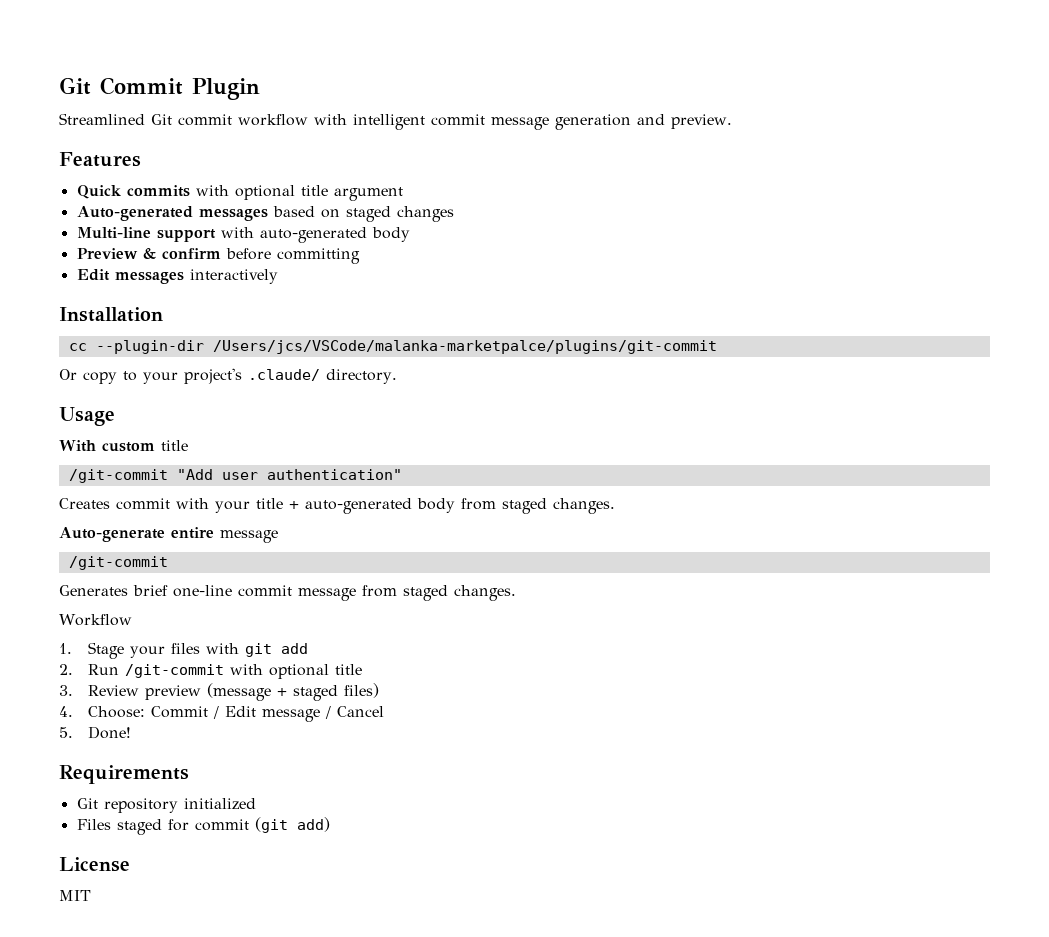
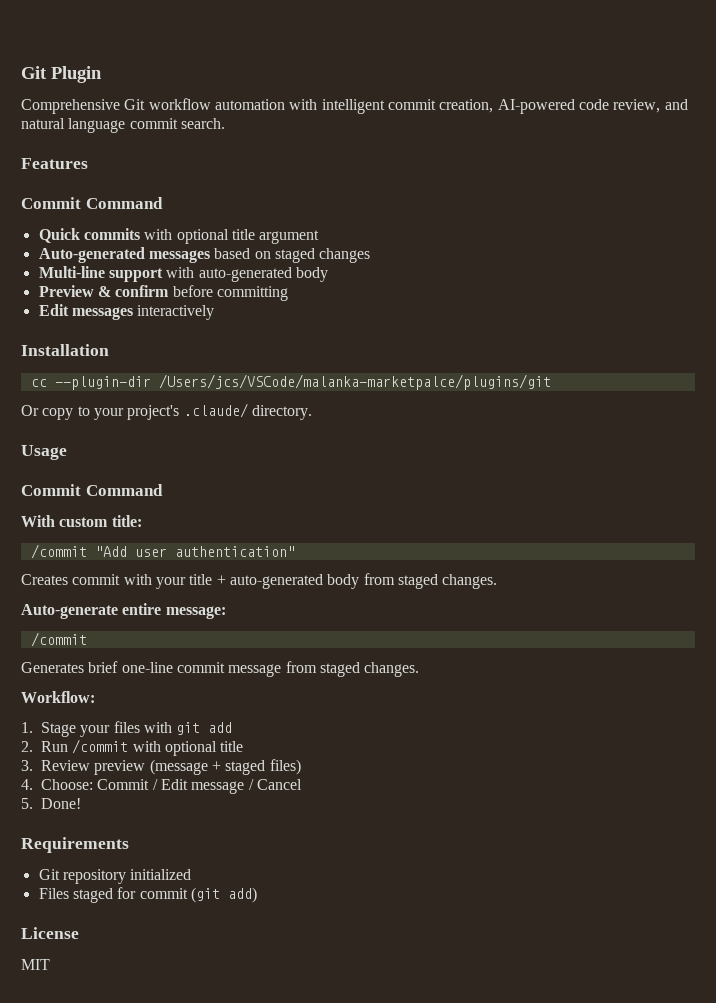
- Git Commit Plugin
+ Git Plugin
- Streamlined Git commit workflow with intelligent commit message generation and preview.
+ Comprehensive Git workflow automation with intelligent commit creation, AI-powered code review, and natural language commit search.
  Features
+ Commit Command
- cc --plugin-dir /Users/jcs/VSCode/malanka-marketpalce/plugins/git-commit
+ cc --plugin-dir /Users/jcs/VSCode/malanka-marketpalce/plugins/git
  Usage
+ Commit Command
- With custom title
- /git-commit "Add user authentication"
+ With custom title:
+ /commit "Add user authentication"
- Auto-generate entire message
- /git-commit
+ Auto-generate entire message:
+ /commit
- Workflow
+ Workflow:
- 2. Run /git-commit with optional title
+ 2. Run /commit with optional title

